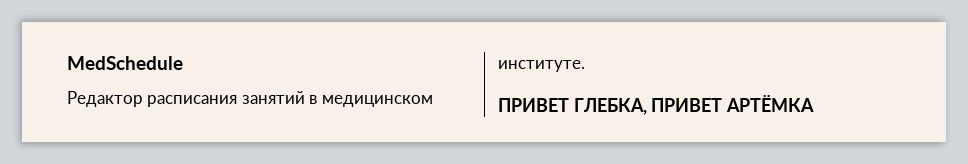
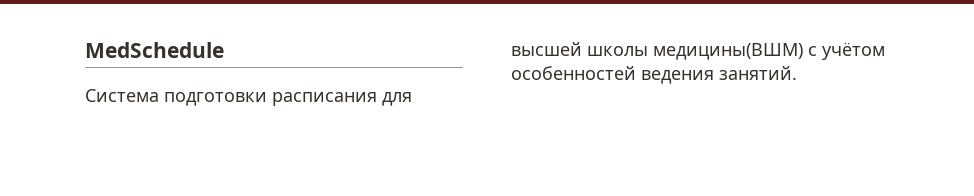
- Редактор расписания занятий в медицинском институте.
- ПРИВЕТ ГЛЕБКА, ПРИВЕТ АРТЁМКА
+ Cистема подготовки расписания для высшей школы медицины(ВШМ) с учётом особенностей ведения занятий.

